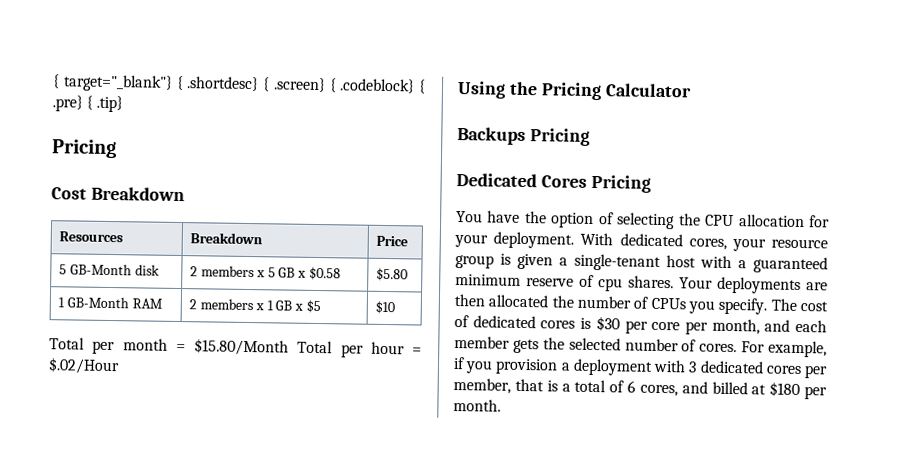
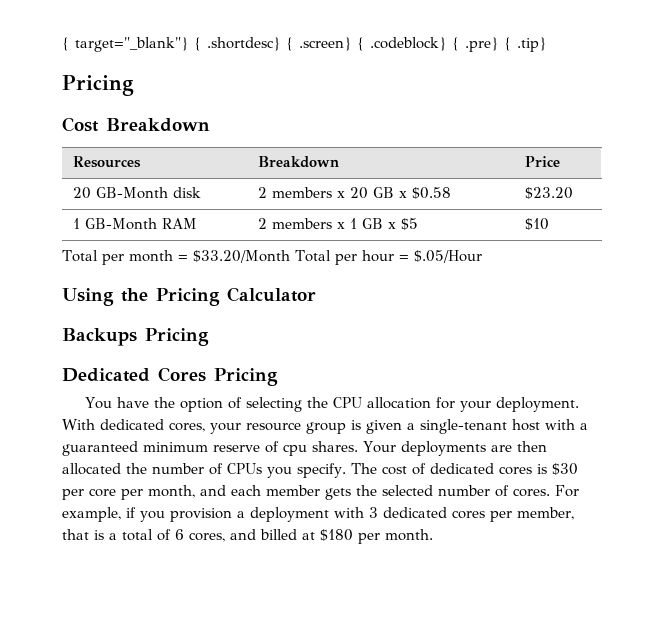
- 5 GB-Month disk | 2 members x 5 GB x $0.58 | $5.80
+ 20 GB-Month disk | 2 members x 20 GB x $0.58 | $23.20
- Total per month = $15.80/Month Total per hour = $.02/Hour
+ Total per month = $33.20/Month Total per hour = $.05/Hour

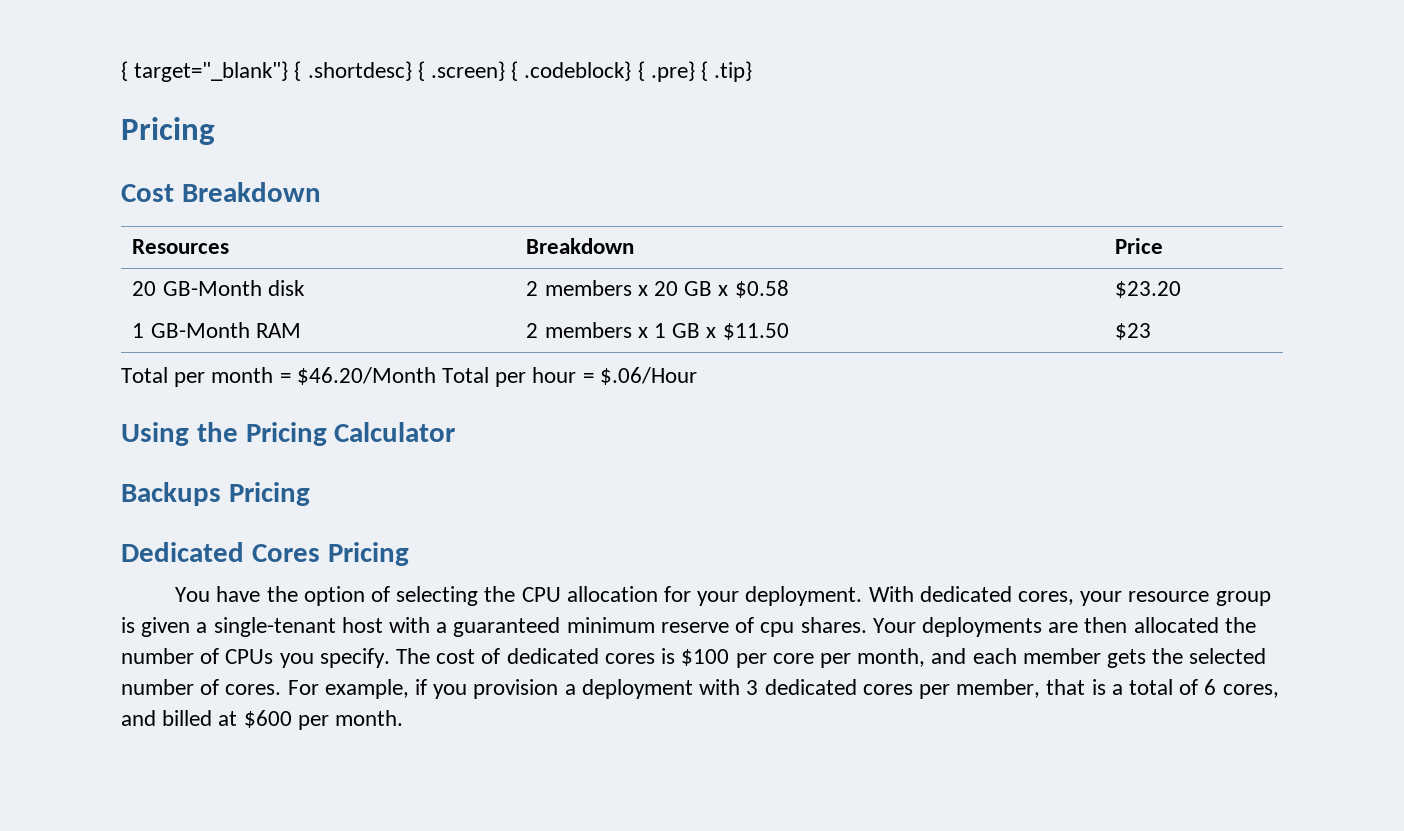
- 1 GB-Month RAM | 2 members x 1 GB x $5 | $10
+ 1 GB-Month RAM | 2 members x 1 GB x $11.50 | $23
- Total per month = $33.20/Month Total per hour = $.05/Hour
+ Total per month = $46.20/Month Total per hour = $.06/Hour
- The cost of dedicated cores is $30 per core per month, and each member gets the selected number of cores.
+ The cost of dedicated cores is $100 per core per month, and each member gets the selected number of cores.
- For example, if you provision a deployment with 3 dedicated cores per member, that is a total of 6 cores, and billed at $180 per month.
+ For example, if you provision a deployment with 3 dedicated cores per member, that is a total of 6 cores, and billed at $600 per month.

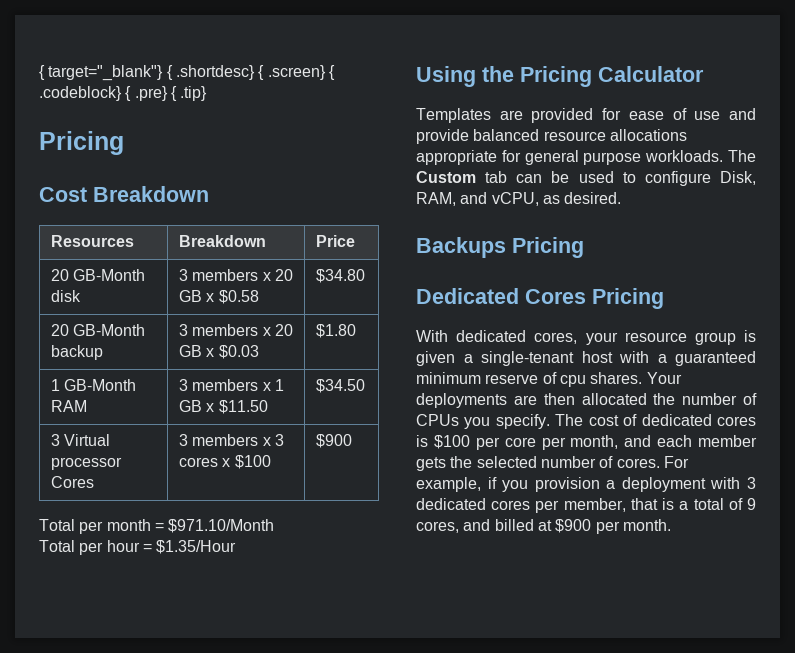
- 20 GB-Month disk | 2 members x 20 GB x $0.58 | $23.20
+ 20 GB-Month disk | 3 members x 20 GB x $0.58 | $34.80
+ 20 GB-Month backup | 3 members x 20 GB x $0.03 | $1.80
- 1 GB-Month RAM | 2 members x 1 GB x $11.50 | $23
+ 1 GB-Month RAM | 3 members x 1 GB x $11.50 | $34.50
+ 3 Virtual processor Cores | 3 members x 3 cores x $100 | $900
- Total per month = $46.20/Month Total per hour = $.06/Hour
+ Total per month = $971.10/Month
+ Total per hour = $1.35/Hour
+ Templates are provided for ease of use and provide balanced resource allocations appropriate for general purpose workloads. The Custom tab can be used to configure Disk, RAM, and vCPU, as desired.
- You have the option of selecting the CPU allocation for your deployment.
- For example, if you provision a deployment with 3 dedicated cores per member, that is a total of 6 cores, and billed at $600 per month.
+ For example, if you provision a deployment with 3 dedicated cores per member, that is a total of 9 cores, and billed at $900 per month.

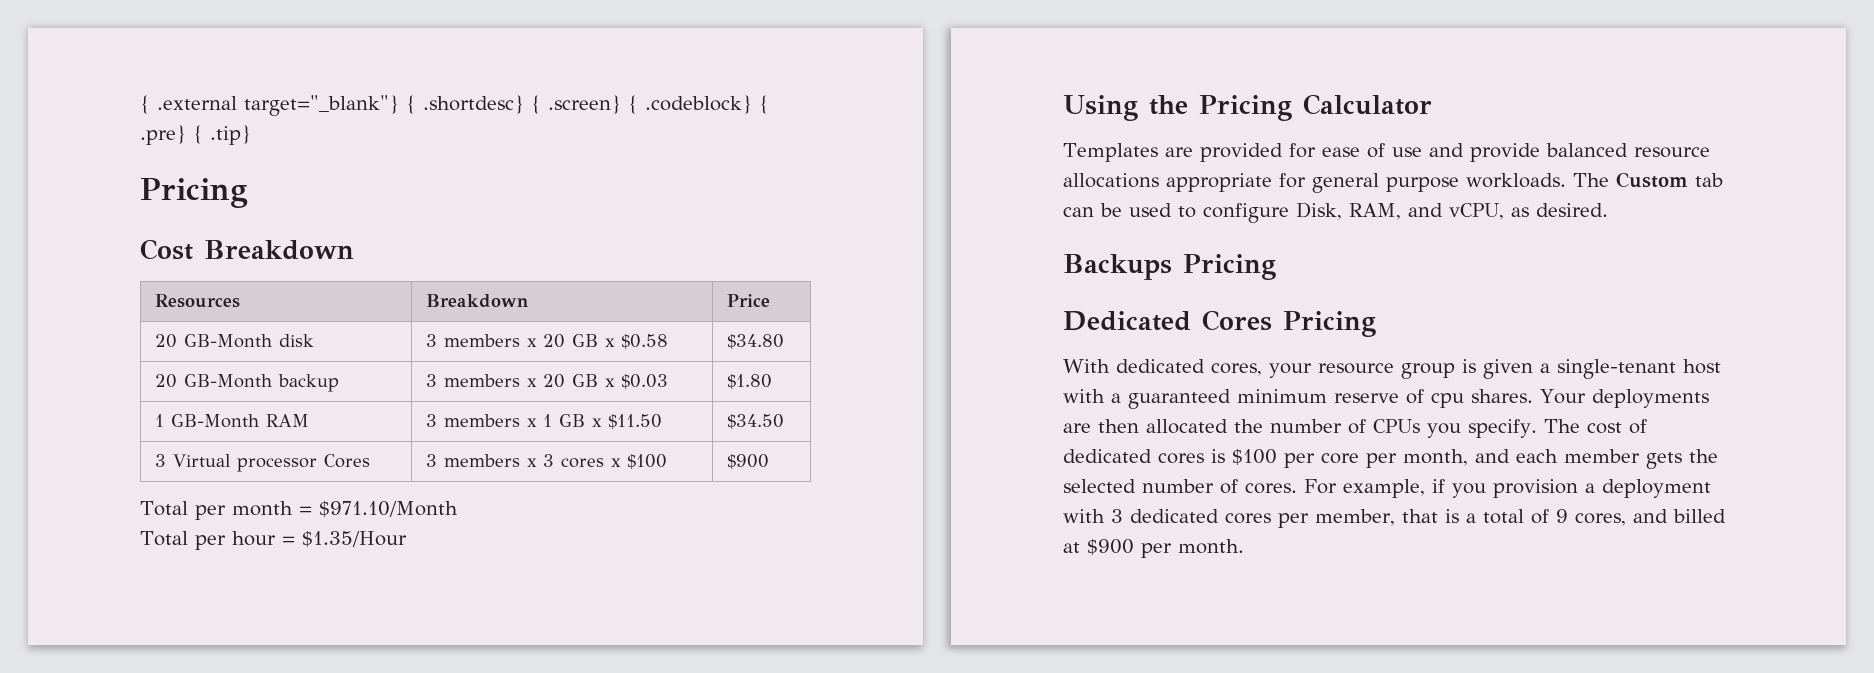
- { target="_blank"} { .shortdesc} { .screen} { .codeblock} { .pre} { .tip}
+ { .external target="_blank"} { .shortdesc} { .screen} { .codeblock} { .pre} { .tip}

